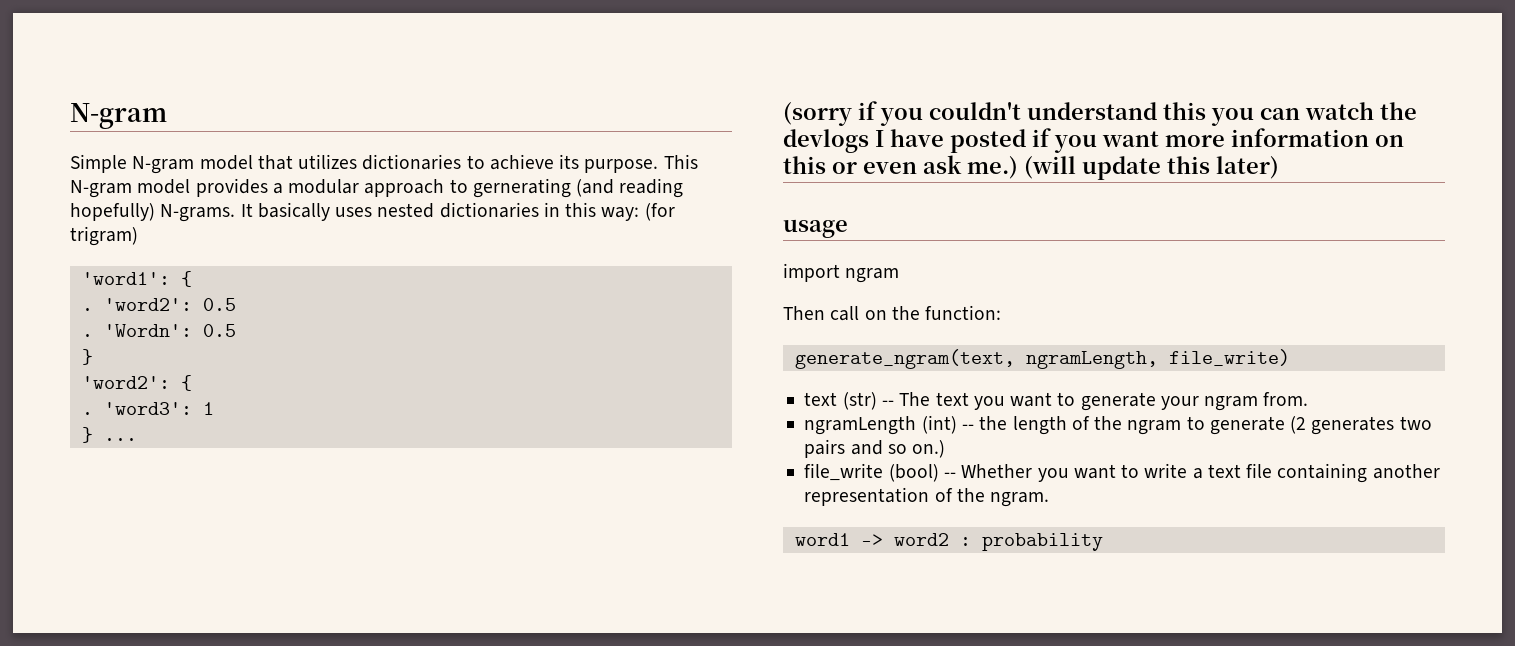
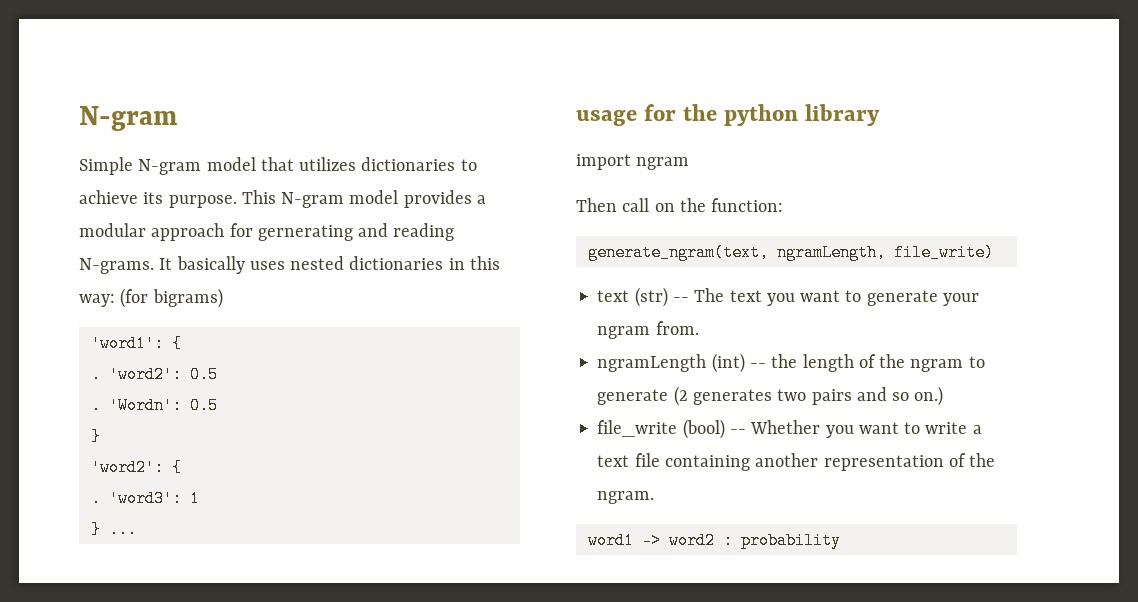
- This N-gram model provides a modular approach to gernerating (and reading hopefully) N-grams.
+ This N-gram model provides a modular approach for gernerating and reading N-grams.
- It basically uses nested dictionaries in this way: (for trigram)
+ It basically uses nested dictionaries in this way: (for bigrams)
- (sorry if you couldn't understand this you can watch the devlogs I have posted if you want more information on this or even ask me.) (will update this later)
- usage
+ usage for the python library

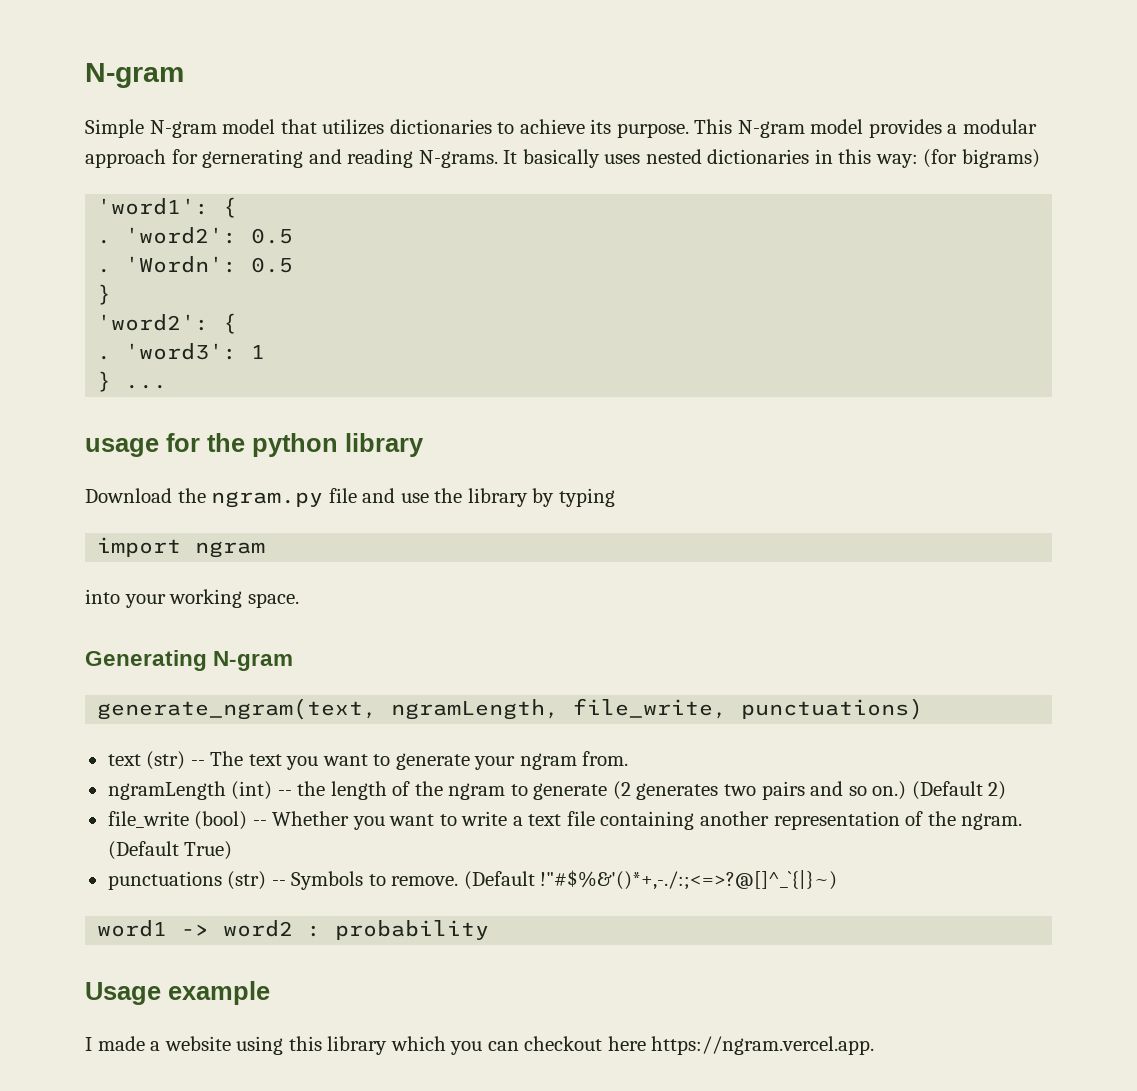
+ Download the ngram.py file and use the library by typing
  import ngram
- Then call on the function:
+ into your working space.
+ Generating N-gram
- generate_ngram(text, ngramLength, file_write)
+ generate_ngram(text, ngramLength, file_write, punctuations)
+ (Default 2)
+ (Default True)
+ punctuations (str) -- Symbols to remove. (Default !"#$%&'()*+,-./:;<=>?@[]^_`{|}~)
+ Usage example
+ I made a website using this library which you can checkout here https://ngram.vercel.app.

